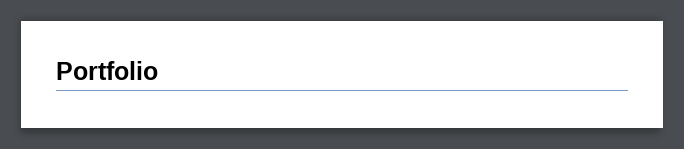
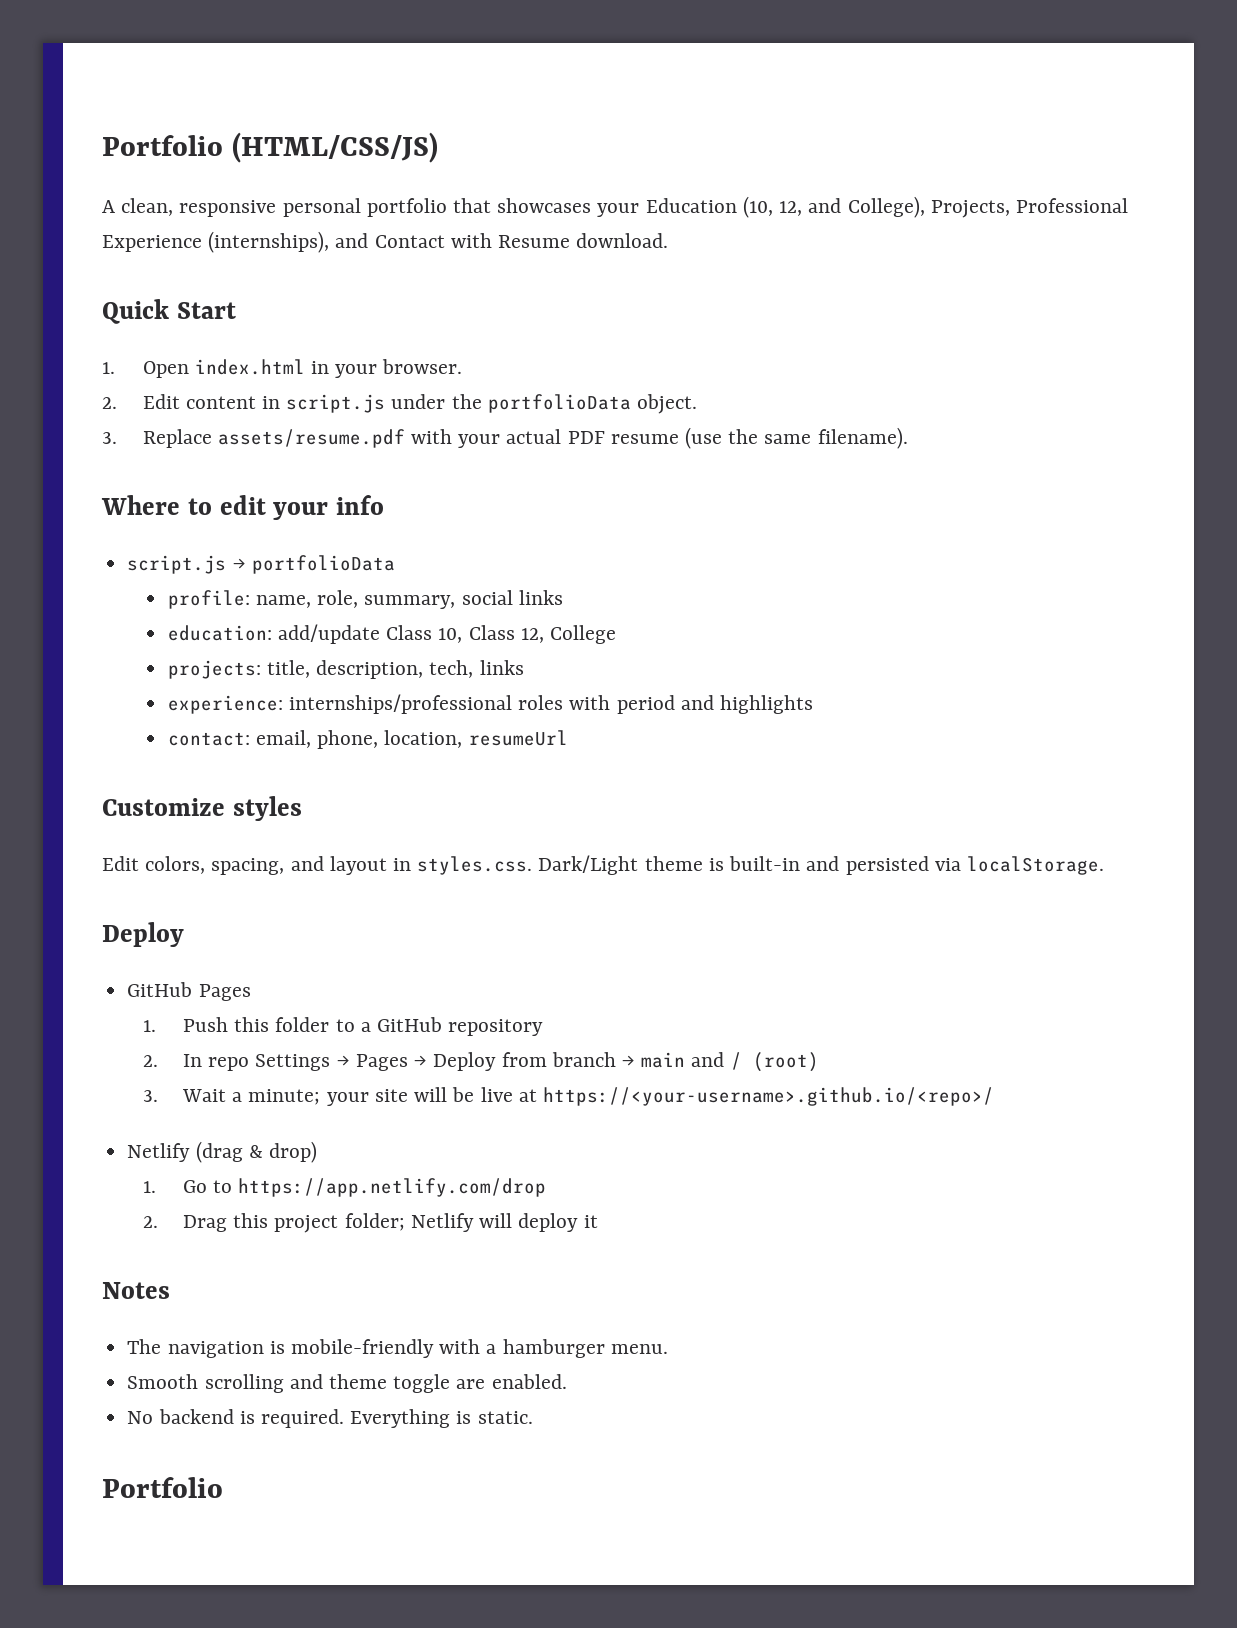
+ Portfolio (HTML/CSS/JS)
+ A clean, responsive personal portfolio that showcases your Education (10, 12, and College), Projects, Professional Experience (internships), and Contact with Resume download.
+ Quick Start
+ 1. Open index.html in your browser.
+ 2. Edit content in script.js under the portfolioData object.
+ 3. Replace assets/resume.pdf with your actual PDF resume (use the same filename).
+ Where to edit your info
+ script.js → portfolioData
+ profile: name, role, summary, social links
+ education: add/update Class 10, Class 12, College
+ projects: title, description, tech, links
+ experience: internships/professional roles with period and highlights
+ contact: email, phone, location, resumeUrl
+ Customize styles
+ Edit colors, spacing, and layout in styles.css. Dark/Light theme is built-in and persisted via localStorage.
+ Deploy
+ GitHub Pages
+ 1. Push this folder to a GitHub repository
+ 2. In repo Settings → Pages → Deploy from branch → main and / (root)
+ 3. Wait a minute; your site will be live at https://<your-username>.github.io/<repo>/
+ Netlify (drag & drop)
+ 1. Go to https://app.netlify.com/drop
+ 2. Drag this project folder; Netlify will deploy it
+ Notes
+ The navigation is mobile-friendly with a hamburger menu.
+ Smooth scrolling and theme toggle are enabled.
+ No backend is required. Everything is static.

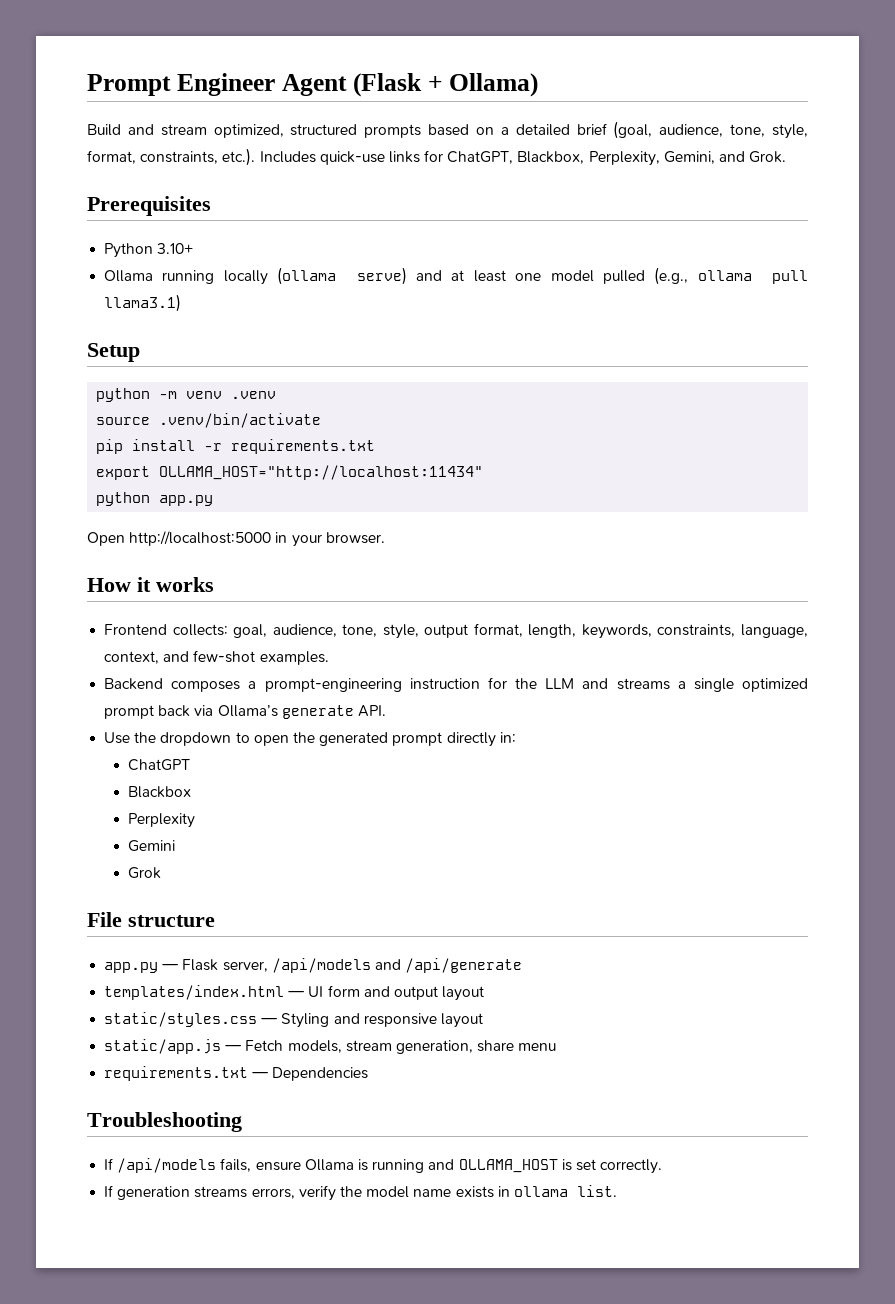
- Portfolio (HTML/CSS/JS)
- A clean, responsive personal portfolio that showcases your Education (10, 12, and College), Projects, Professional Experience (internships), and Contact with Resume download.
- Quick Start
- 1. Open index.html in your browser.
- 2. Edit content in script.js under the portfolioData object.
- 3. Replace assets/resume.pdf with your actual PDF resume (use the same filename).
- Where to edit your info
- script.js → portfolioData
- profile: name, role, summary, social links
- education: add/update Class 10, Class 12, College
- projects: title, description, tech, links
- experience: internships/professional roles with period and highlights
- contact: email, phone, location, resumeUrl
- Customize styles
- Edit colors, spacing, and layout in styles.css. Dark/Light theme is built-in and persisted via localStorage.
- Deploy
- GitHub Pages
- 1. Push this folder to a GitHub repository
- 2. In repo Settings → Pages → Deploy from branch → main and / (root)
- 3. Wait a minute; your site will be live at https://<your-username>.github.io/<repo>/
- Netlify (drag & drop)
- 1. Go to https://app.netlify.com/drop
- 2. Drag this project folder; Netlify will deploy it
- Notes
- The navigation is mobile-friendly with a hamburger menu.
- Smooth scrolling and theme toggle are enabled.
- No backend is required. Everything is static.
- Portfolio
+ Prompt Engineer Agent (Flask + Ollama)
+ Build and stream optimized, structured prompts based on a detailed brief (goal, audience, tone, style, format, constraints, etc.). Includes quick-use links for ChatGPT, Blackbox, Perplexity, Gemini, and Grok.
+ Prerequisites
+ Python 3.10+
+ Ollama running locally (ollama serve) and at least one model pulled (e.g., ollama pull llama3.1)
+ Setup
+ python -m venv .venv
+ source .venv/bin/activate
+ pip install -r requirements.txt
+ export OLLAMA_HOST="http://localhost:11434"
+ python app.py
+ Open http://localhost:5000 in your browser.
+ How it works
+ Frontend collects: goal, audience, tone, style, output format, length, keywords, constraints, language, context, and few-shot examples.
+ Backend composes a prompt-engineering instruction for the LLM and streams a single optimized prompt back via Ollama’s generate API.
+ Use the dropdown to open the generated prompt directly in:
+ ChatGPT
+ Blackbox
+ Perplexity
+ Gemini
+ Grok
+ File structure
+ app.py — Flask server, /api/models and /api/generate
+ templates/index.html — UI form and output layout
+ static/styles.css — Styling and responsive layout
+ static/app.js — Fetch models, stream generation, share menu
+ requirements.txt — Dependencies
+ Troubleshooting
+ If /api/models fails, ensure Ollama is running and OLLAMA_HOST is set correctly.
+ If generation streams errors, verify the model name exists in ollama list.

